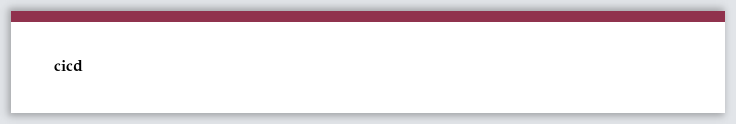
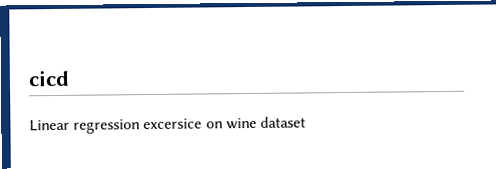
+ Linear regression excersice on wine dataset

